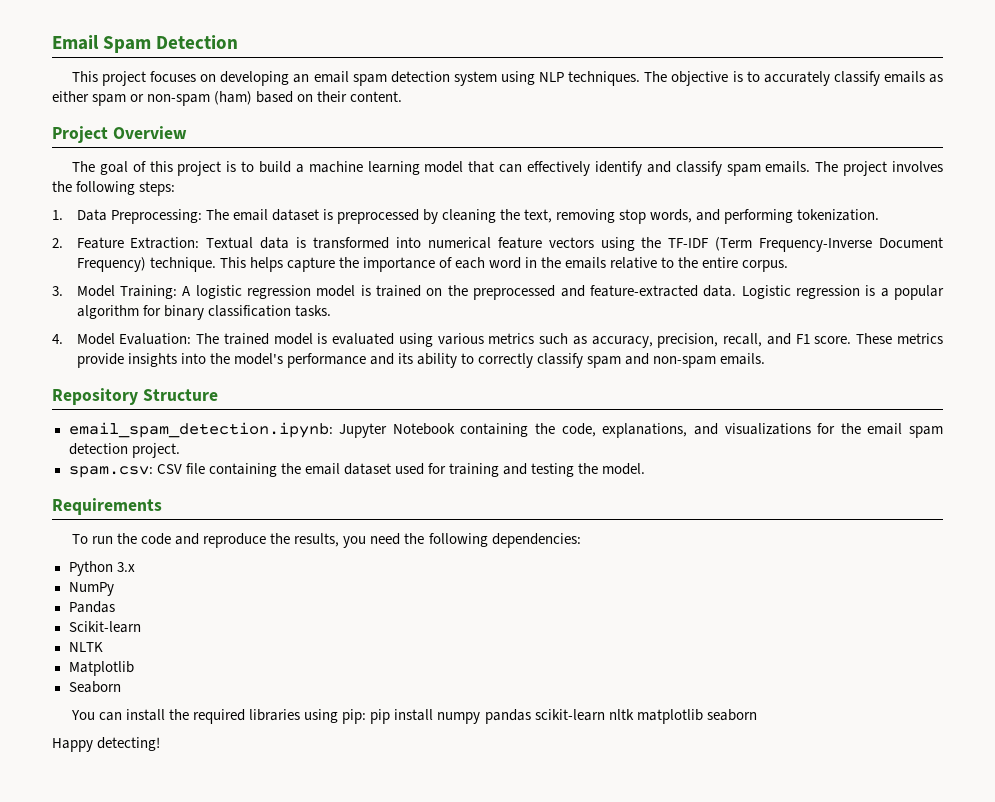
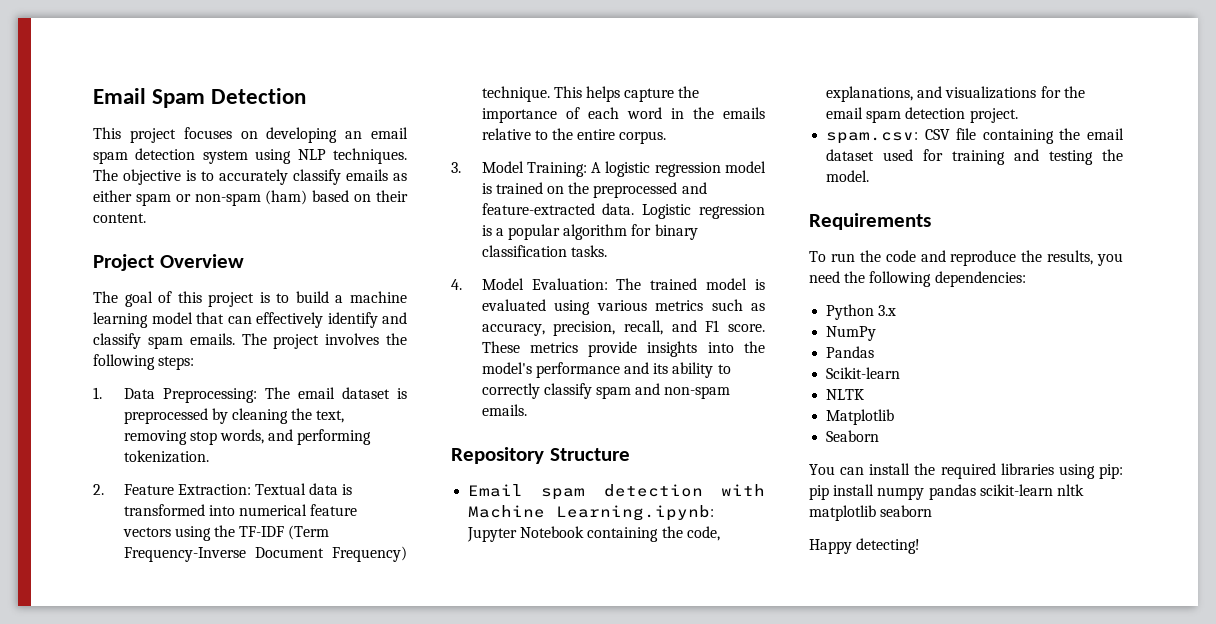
- email_spam_detection.ipynb: Jupyter Notebook containing the code, explanations, and visualizations for the email spam detection project.
+ Email spam detection with Machine Learning.ipynb: Jupyter Notebook containing the code, explanations, and visualizations for the email spam detection project.

